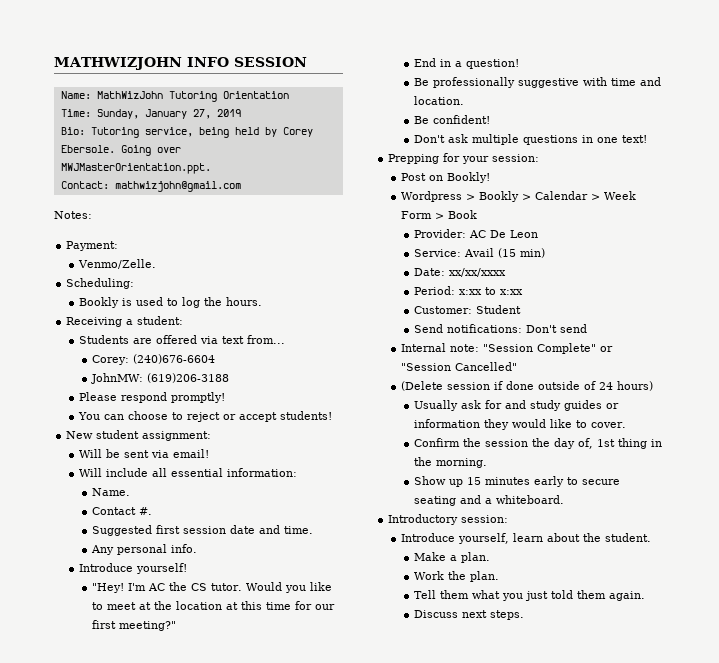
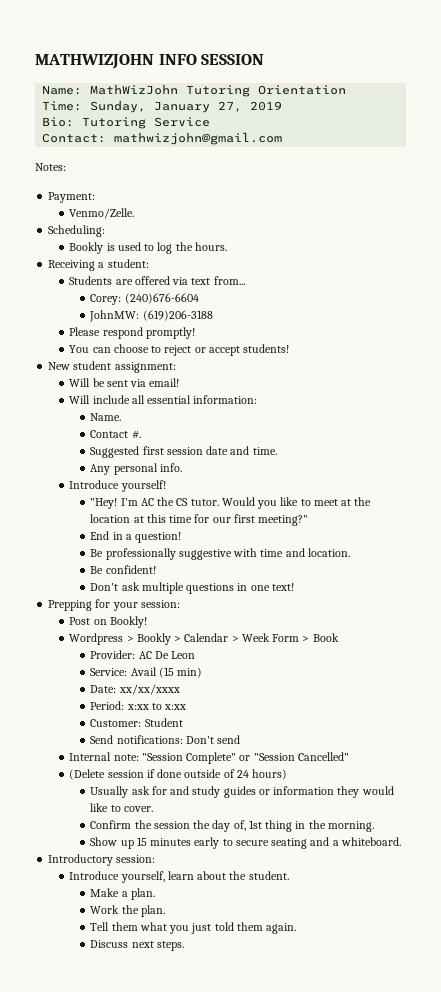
- Bio: Tutoring service, being held by Corey Ebersole. Going over MWJMasterOrientation.ppt.
+ Bio: Tutoring Service

